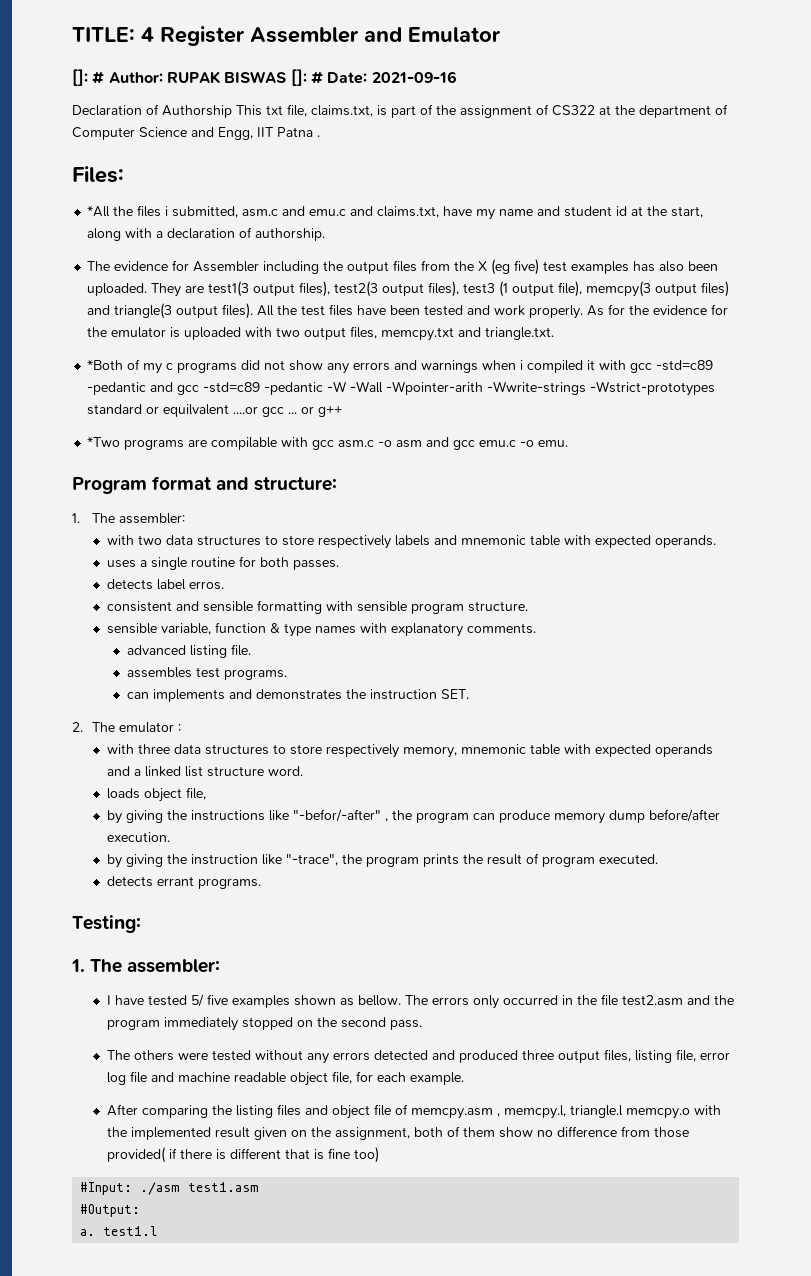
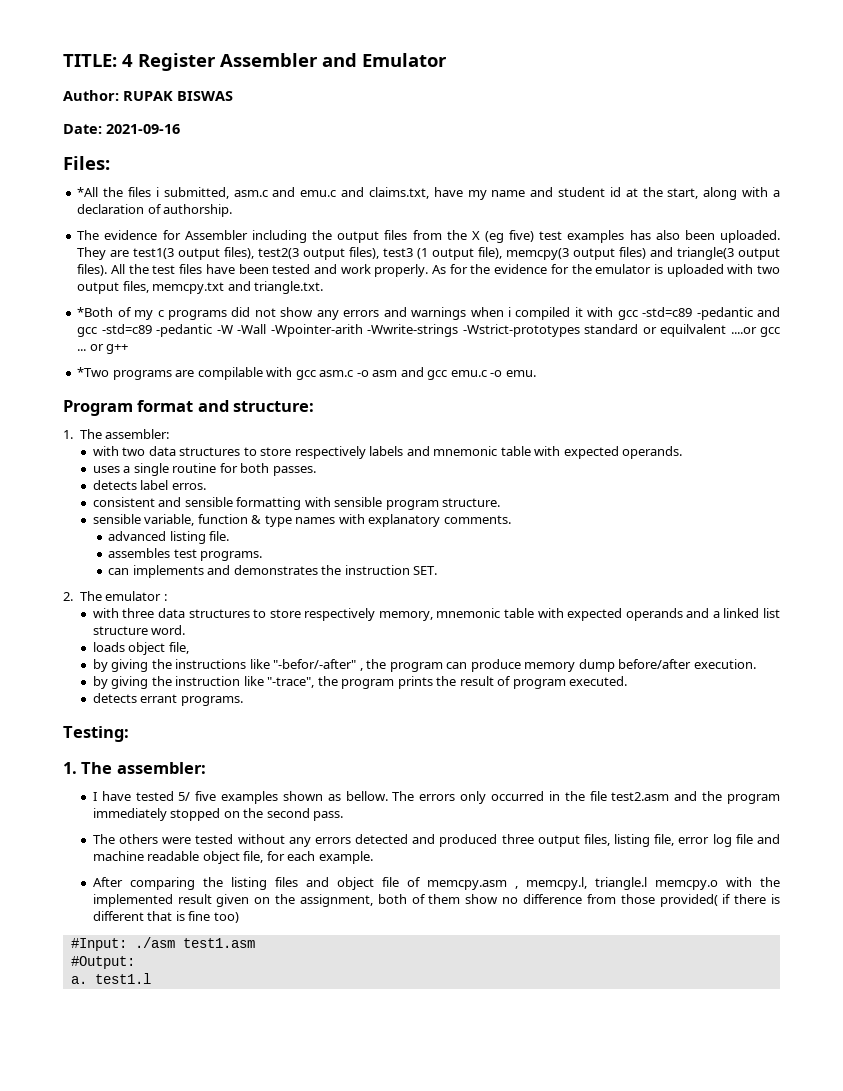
- []: # Author: RUPAK BISWAS []: # Date: 2021-09-16
+ Author: RUPAK BISWAS
+ Date: 2021-09-16
- Declaration of Authorship This txt file, claims.txt, is part of the assignment of CS322 at the department of Computer Science and Engg, IIT Patna .

